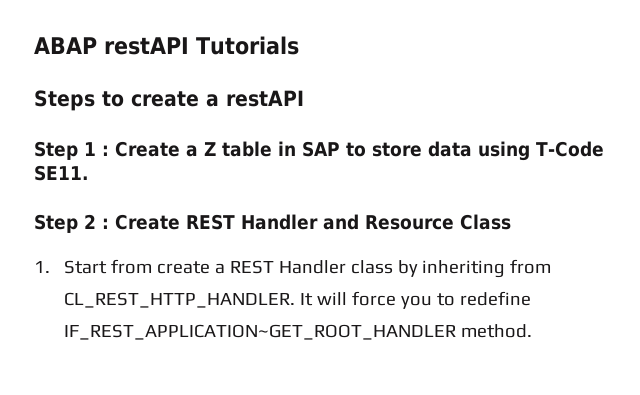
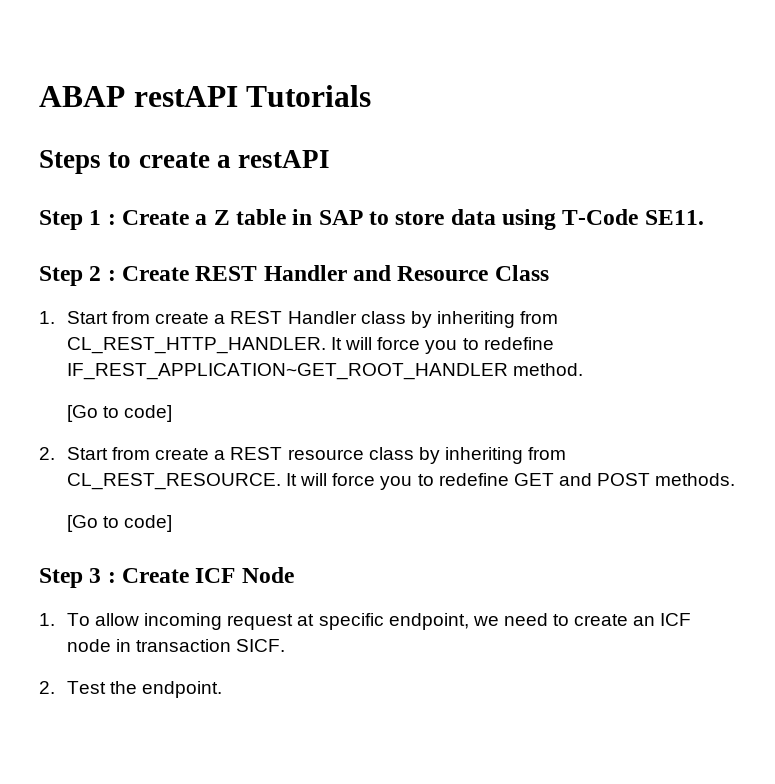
  It will force you to redefine IF_REST_APPLICATION~GET_ROOT_HANDLER method.
+ [Go to code]
+ 2. Start from create a REST resource class by inheriting from CL_REST_RESOURCE. It will force you to redefine GET and POST methods.
+ [Go to code]
+ Step 3 : Create ICF Node
+ 1. To allow incoming request at specific endpoint, we need to create an ICF node in transaction SICF.
+ 2. Test the endpoint.

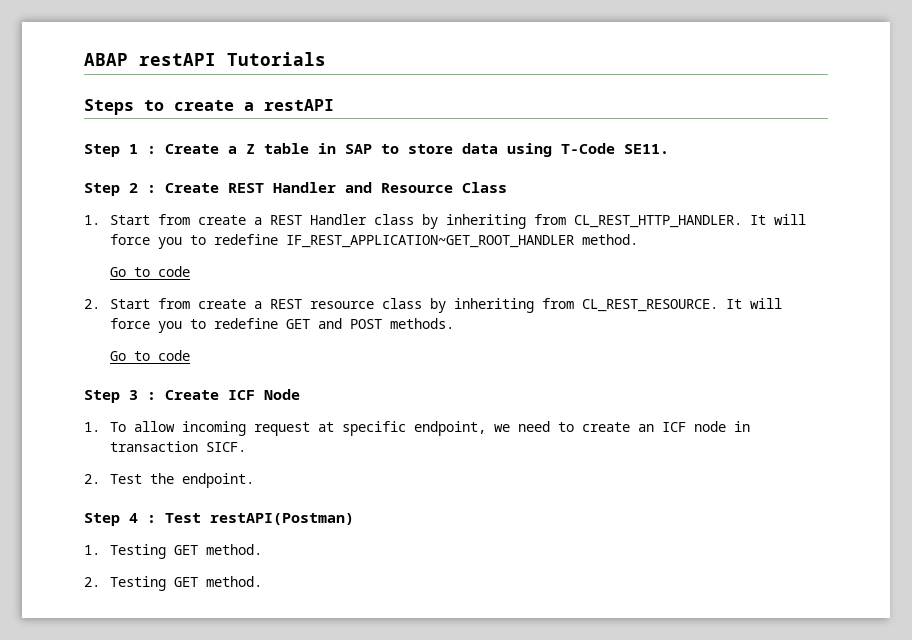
  It will force you to redefine IF_REST_APPLICATION~GET_ROOT_HANDLER method.
- [Go to code]
+ Go to code
  It will force you to redefine GET and POST methods.
- [Go to code]
+ Go to code
+ Step 4 : Test restAPI(Postman)
+ 1. Testing GET method.
+ 2. Testing GET method.

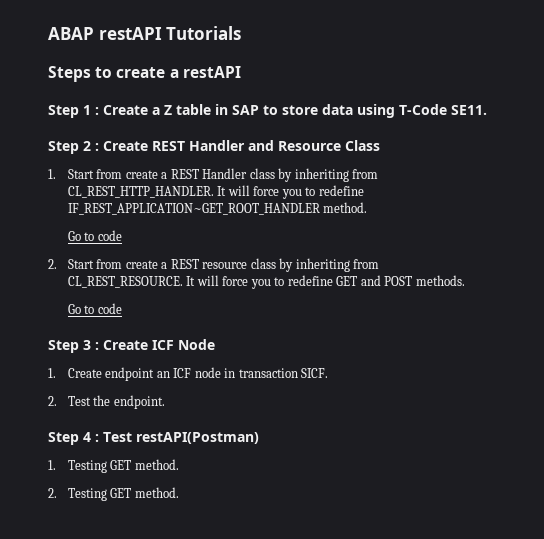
- 1. To allow incoming request at specific endpoint, we need to create an ICF node in transaction SICF.
+ 1. Create endpoint an ICF node in transaction SICF.

